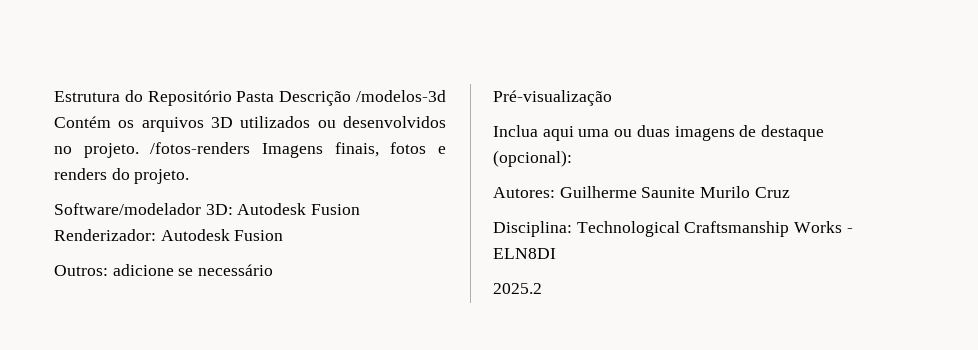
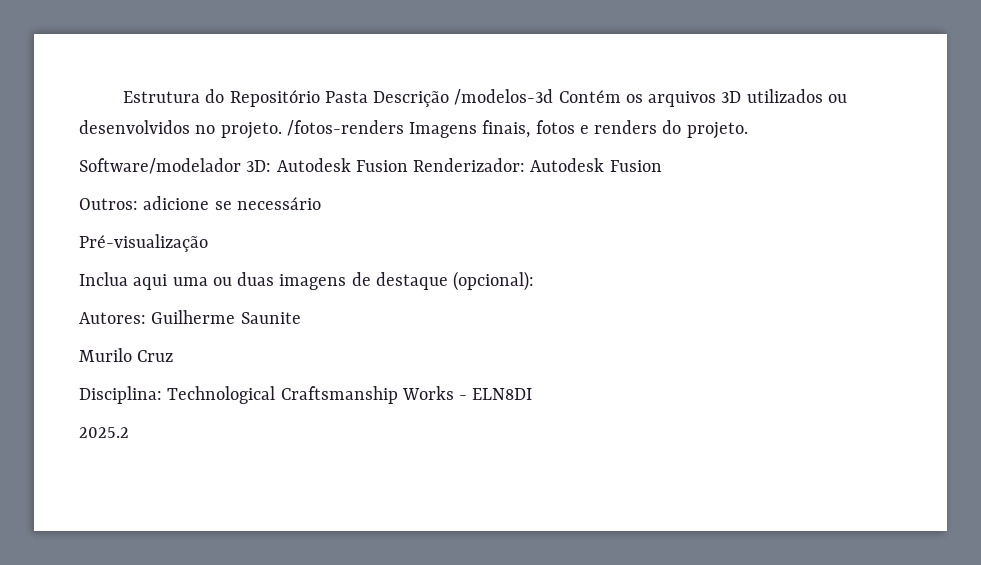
- Autores: Guilherme Saunite Murilo Cruz
+ Autores: Guilherme Saunite
+ Murilo Cruz

